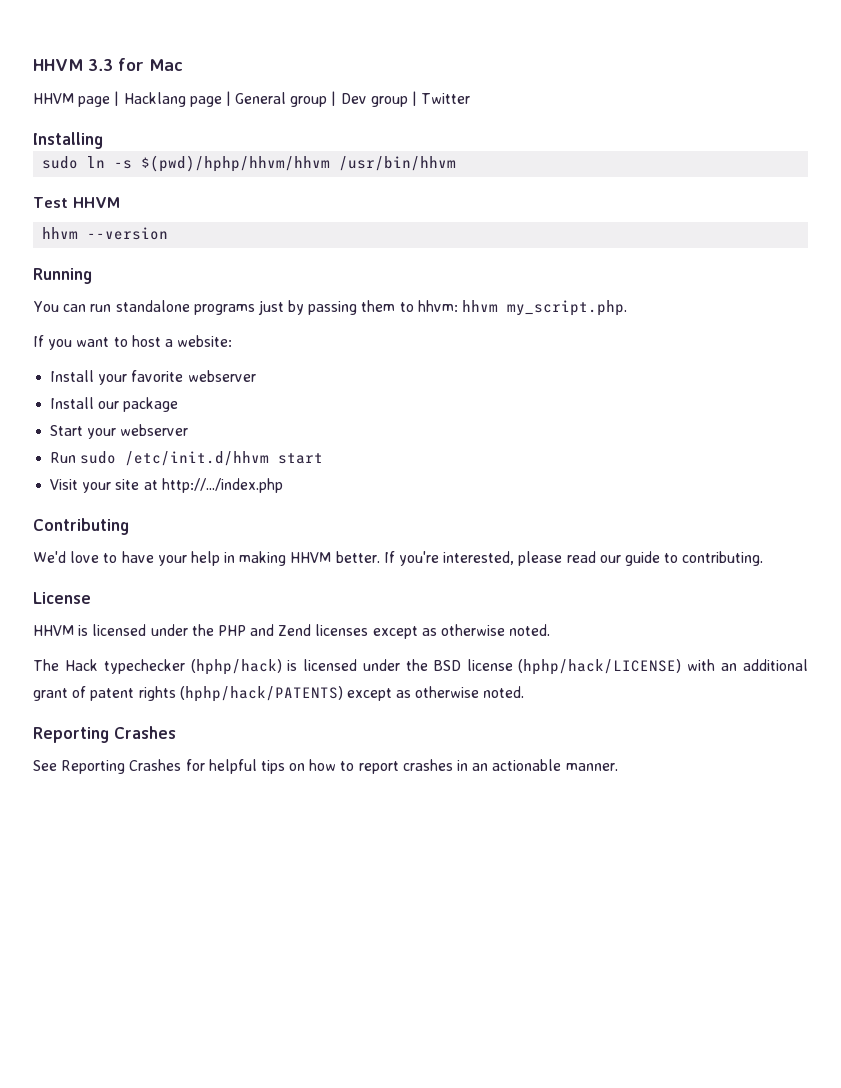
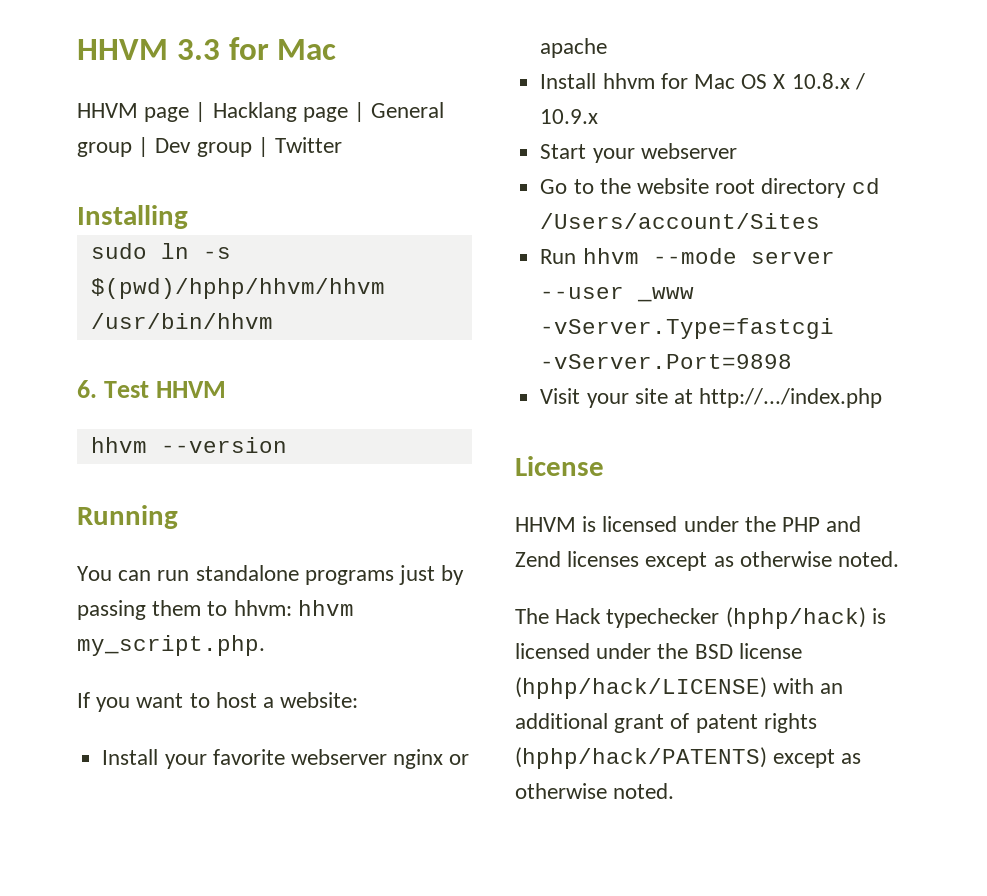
- Test HHVM
+ 6. Test HHVM
- Install your favorite webserver
- Install our package
+ Install your favorite webserver nginx or apache
+ Install hhvm for Mac OS X 10.8.x / 10.9.x
  Start your webserver
- Run sudo /etc/init.d/hhvm start
+ Go to the website root directory cd /Users/account/Sites
+ Run hhvm --mode server --user _www -vServer.Type=fastcgi -vServer.Port=9898
- Contributing
- We'd love to have your help in making HHVM better. If you're interested, please read our guide to contributing.
  The Hack typechecker (hphp/hack) is licensed under the BSD license (hphp/hack/LICENSE) with an additional grant of patent rights (hphp/hack/PATENTS) except as otherwise noted.
- Reporting Crashes
- See Reporting Crashes for helpful tips on how to report crashes in an actionable manner.

